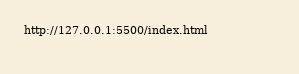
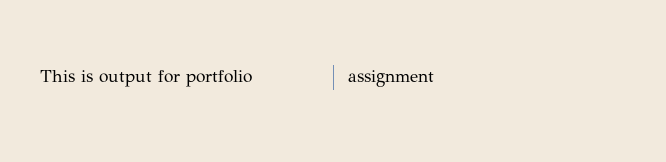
- http://127.0.0.1:5500/index.html
+ This is output for portfolio assignment

